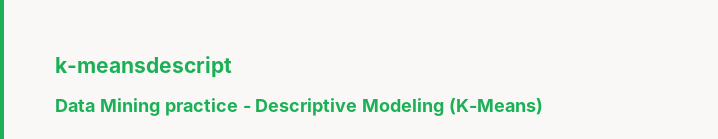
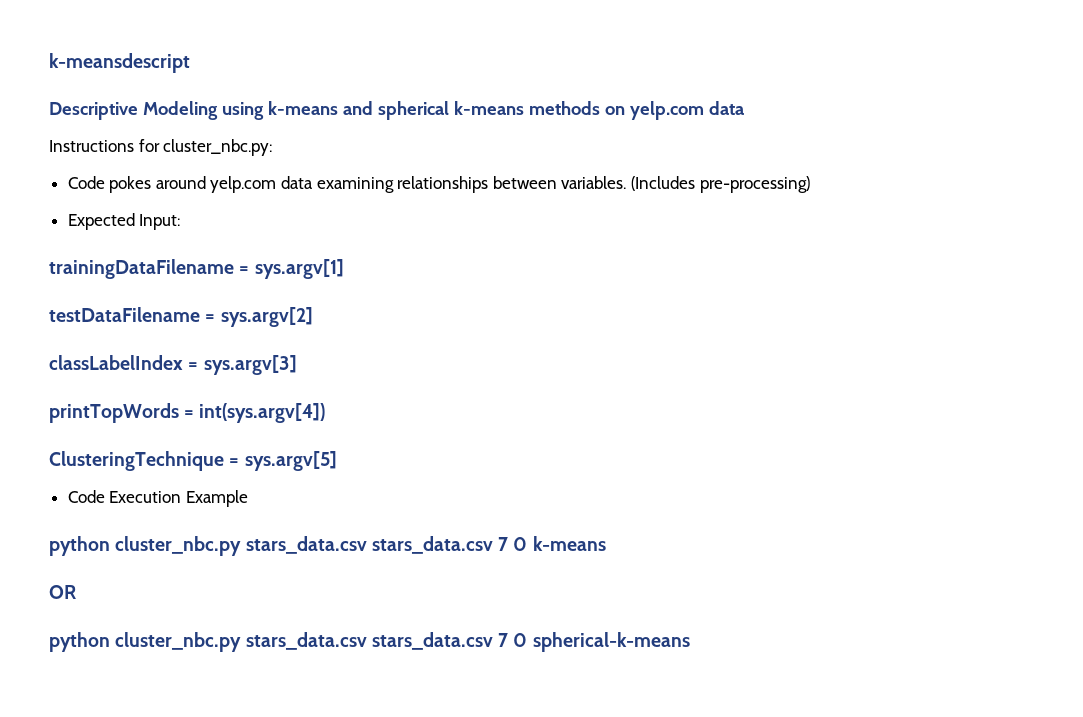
- Data Mining practice - Descriptive Modeling (K-Means)
+ Descriptive Modeling using k-means and spherical k-means methods on yelp.com data
+ Instructions for cluster_nbc.py:
+ Code pokes around yelp.com data examining relationships between variables. (Includes pre-processing)
+ Expected Input:
+ trainingDataFilename = sys.argv[1]
+ testDataFilename = sys.argv[2]
+ classLabelIndex = sys.argv[3]
+ printTopWords = int(sys.argv[4])
+ ClusteringTechnique = sys.argv[5]
+ Code Execution Example
+ python cluster_nbc.py stars_data.csv stars_data.csv 7 0 k-means
+ OR
+ python cluster_nbc.py stars_data.csv stars_data.csv 7 0 spherical-k-means

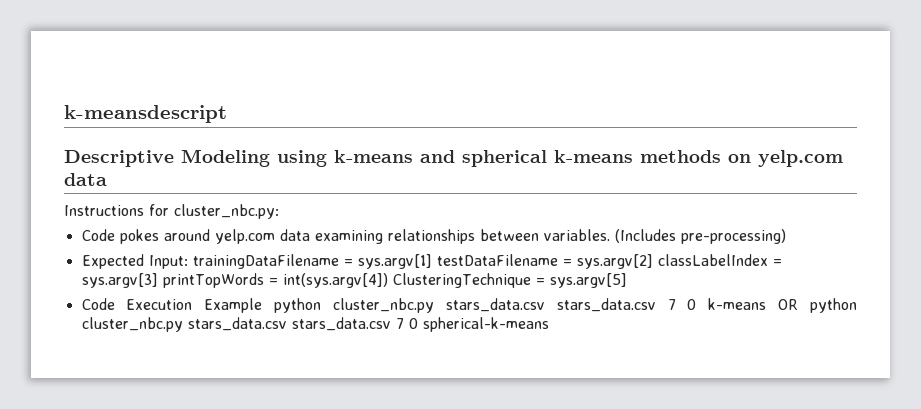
- Expected Input:
- trainingDataFilename = sys.argv[1]
- testDataFilename = sys.argv[2]
- classLabelIndex = sys.argv[3]
- printTopWords = int(sys.argv[4])
- ClusteringTechnique = sys.argv[5]
+ Expected Input: trainingDataFilename = sys.argv[1] testDataFilename = sys.argv[2] classLabelIndex = sys.argv[3] printTopWords = int(sys.argv[4]) ClusteringTechnique = sys.argv[5]
- Code Execution Example
- python cluster_nbc.py stars_data.csv stars_data.csv 7 0 k-means
- OR
- python cluster_nbc.py stars_data.csv stars_data.csv 7 0 spherical-k-means
+ Code Execution Example python cluster_nbc.py stars_data.csv stars_data.csv 7 0 k-means OR python cluster_nbc.py stars_data.csv stars_data.csv 7 0 spherical-k-means

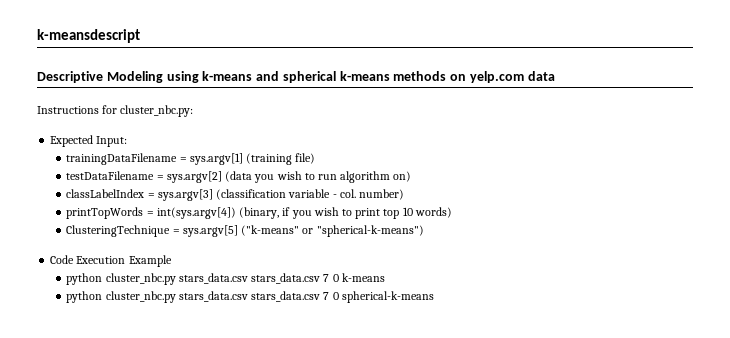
- Code pokes around yelp.com data examining relationships between variables. (Includes pre-processing)
- Expected Input: trainingDataFilename = sys.argv[1] testDataFilename = sys.argv[2] classLabelIndex = sys.argv[3] printTopWords = int(sys.argv[4]) ClusteringTechnique = sys.argv[5]
+ Expected Input:
+ trainingDataFilename = sys.argv[1] (training file)
+ testDataFilename = sys.argv[2] (data you wish to run algorithm on)
+ classLabelIndex = sys.argv[3] (classification variable - col. number)
+ printTopWords = int(sys.argv[4]) (binary, if you wish to print top 10 words)
+ ClusteringTechnique = sys.argv[5] ("k-means" or "spherical-k-means")
- Code Execution Example python cluster_nbc.py stars_data.csv stars_data.csv 7 0 k-means OR python cluster_nbc.py stars_data.csv stars_data.csv 7 0 spherical-k-means
+ Code Execution Example
+ python cluster_nbc.py stars_data.csv stars_data.csv 7 0 k-means
+ python cluster_nbc.py stars_data.csv stars_data.csv 7 0 spherical-k-means

